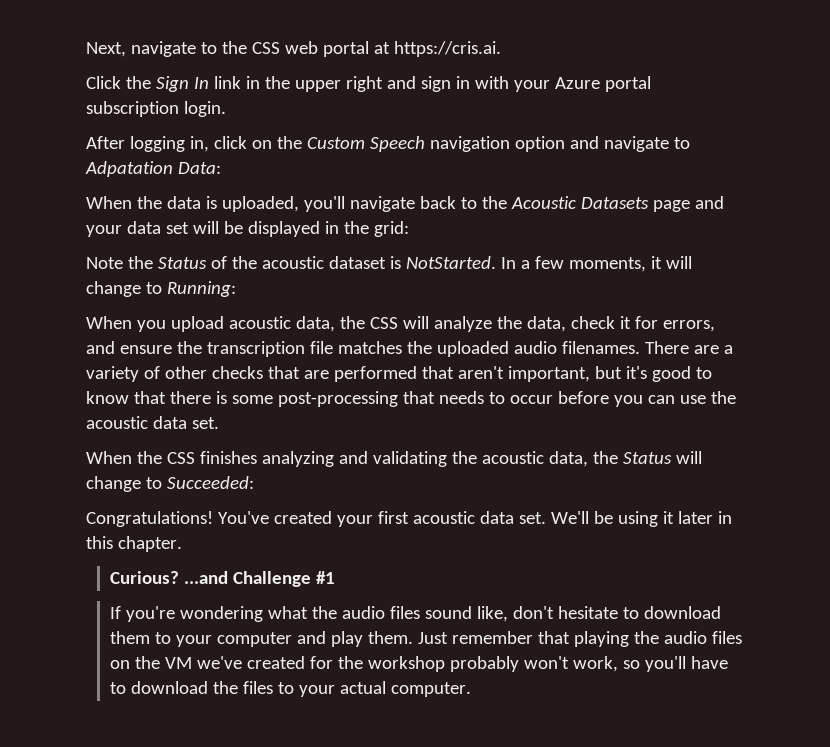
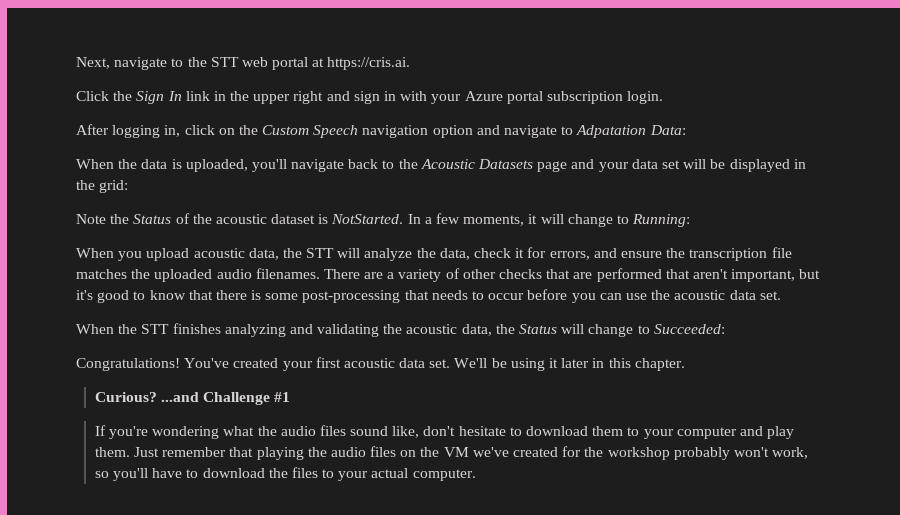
- Next, navigate to the CSS web portal at https://cris.ai.
+ Next, navigate to the STT web portal at https://cris.ai.
- When you upload acoustic data, the CSS will analyze the data, check it for errors, and ensure the transcription file matches the uploaded audio filenames.
+ When you upload acoustic data, the STT will analyze the data, check it for errors, and ensure the transcription file matches the uploaded audio filenames.
- When the CSS finishes analyzing and validating the acoustic data, the Status will change to Succeeded:
+ When the STT finishes analyzing and validating the acoustic data, the Status will change to Succeeded:

